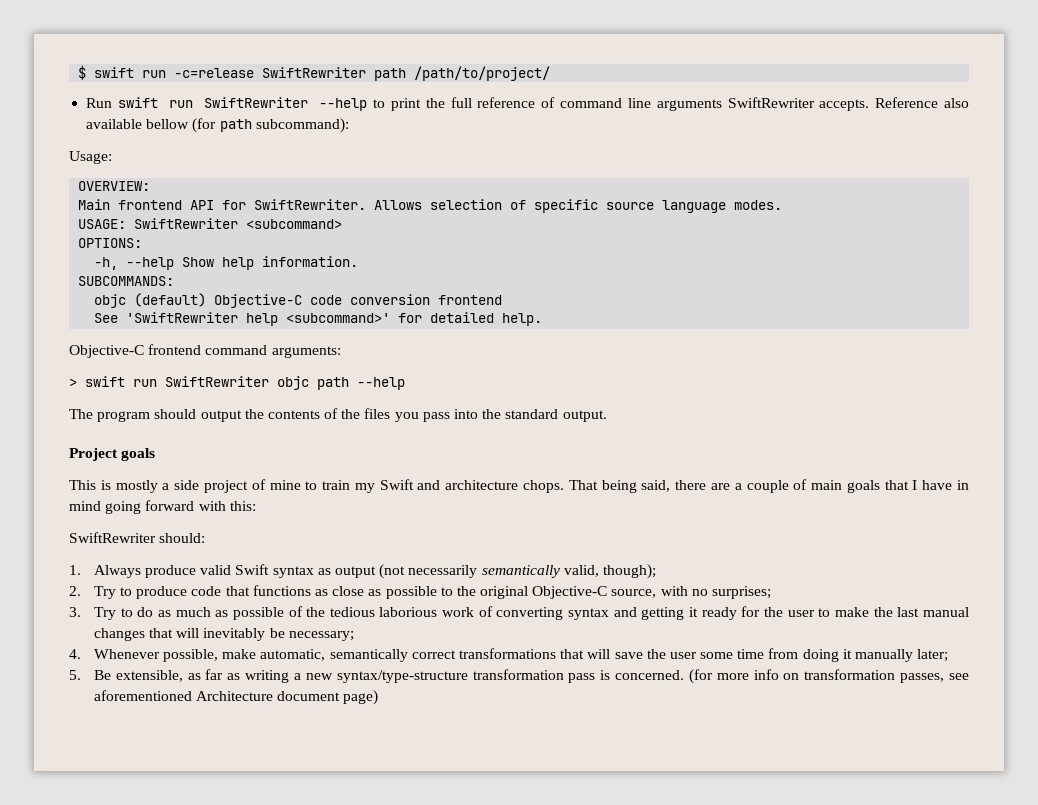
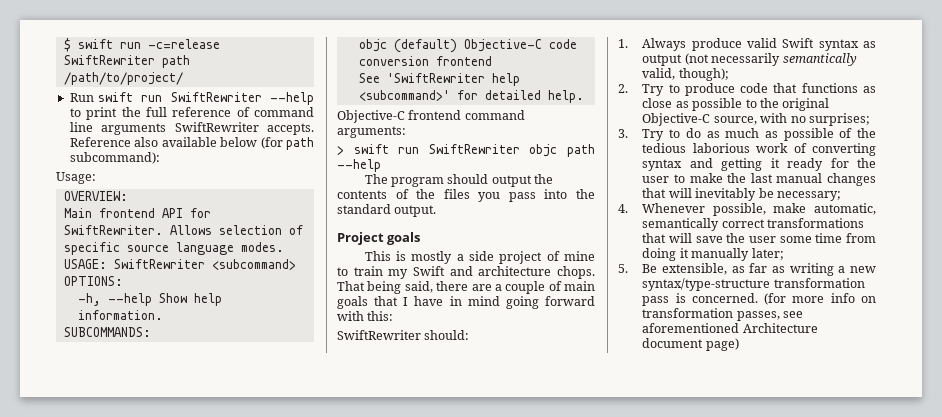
- Reference also available bellow (for path subcommand):
+ Reference also available below (for path subcommand):

